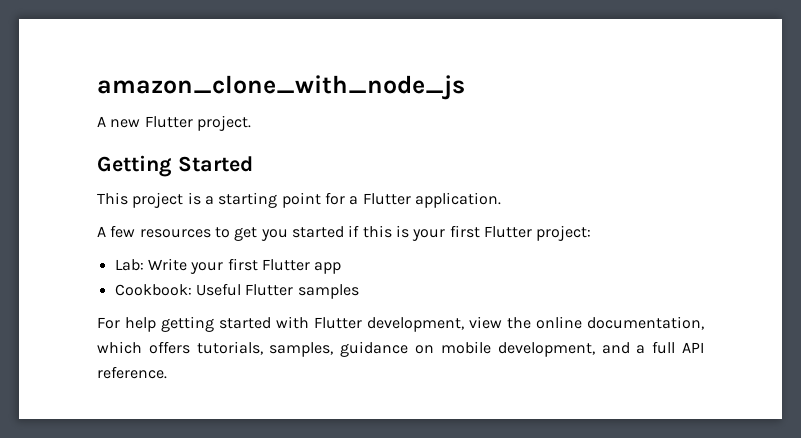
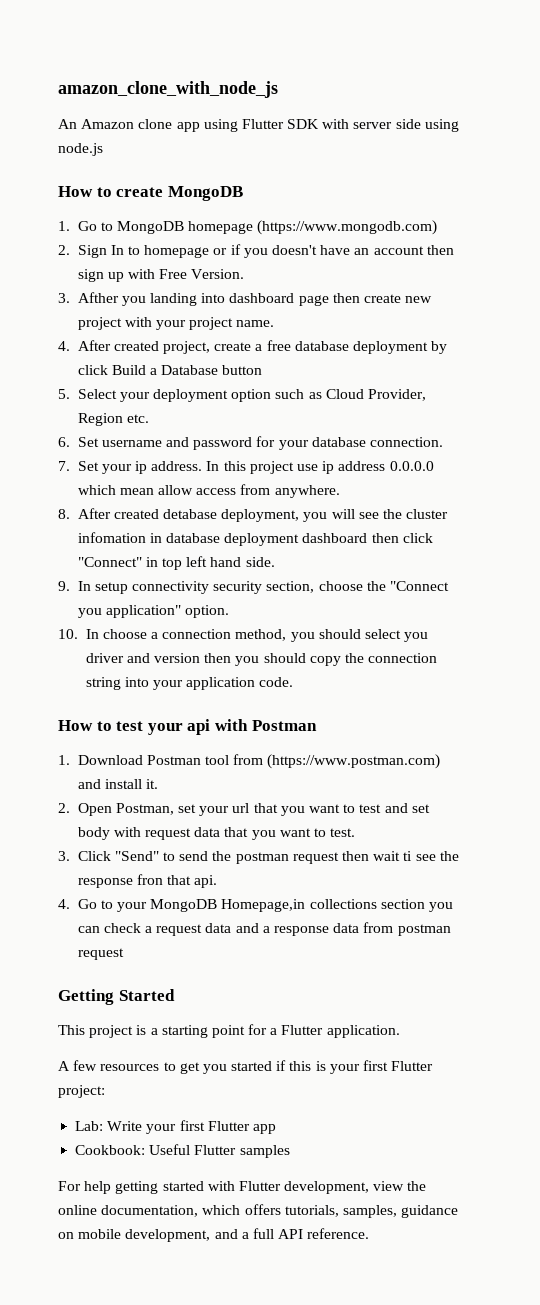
- A new Flutter project.
+ An Amazon clone app using Flutter SDK with server side using node.js
+ How to create MongoDB
+ 1. Go to MongoDB homepage (https://www.mongodb.com)
+ 2. Sign In to homepage or if you doesn't have an account then sign up with Free Version.
+ 3. Afther you landing into dashboard page then create new project with your project name.
+ 4. After created project, create a free database deployment by click Build a Database button
+ 5. Select your deployment option such as Cloud Provider, Region etc.
+ 6. Set username and password for your database connection.
+ 7. Set your ip address. In this project use ip address 0.0.0.0 which mean allow access from anywhere.
+ 8. After created detabase deployment, you will see the cluster infomation in database deployment dashboard then click "Connect" in top left hand side.
+ 9. In setup connectivity security section, choose the "Connect you application" option.
+ 10. In choose a connection method, you should select you driver and version then you should copy the connection string into your application code.
+ How to test your api with Postman
+ 1. Download Postman tool from (https://www.postman.com) and install it.
+ 2. Open Postman, set your url that you want to test and set body with request data that you want to test.
+ 3. Click "Send" to send the postman request then wait ti see the response fron that api.
+ 4. Go to your MongoDB Homepage,in collections section you can check a request data and a response data from postman request

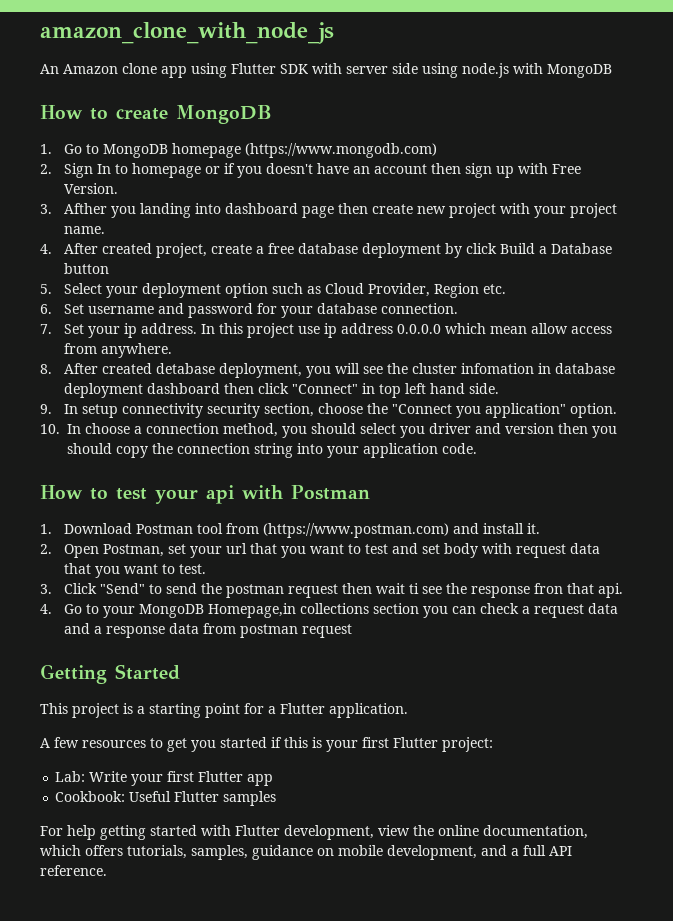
- An Amazon clone app using Flutter SDK with server side using node.js
+ An Amazon clone app using Flutter SDK with server side using node.js with MongoDB

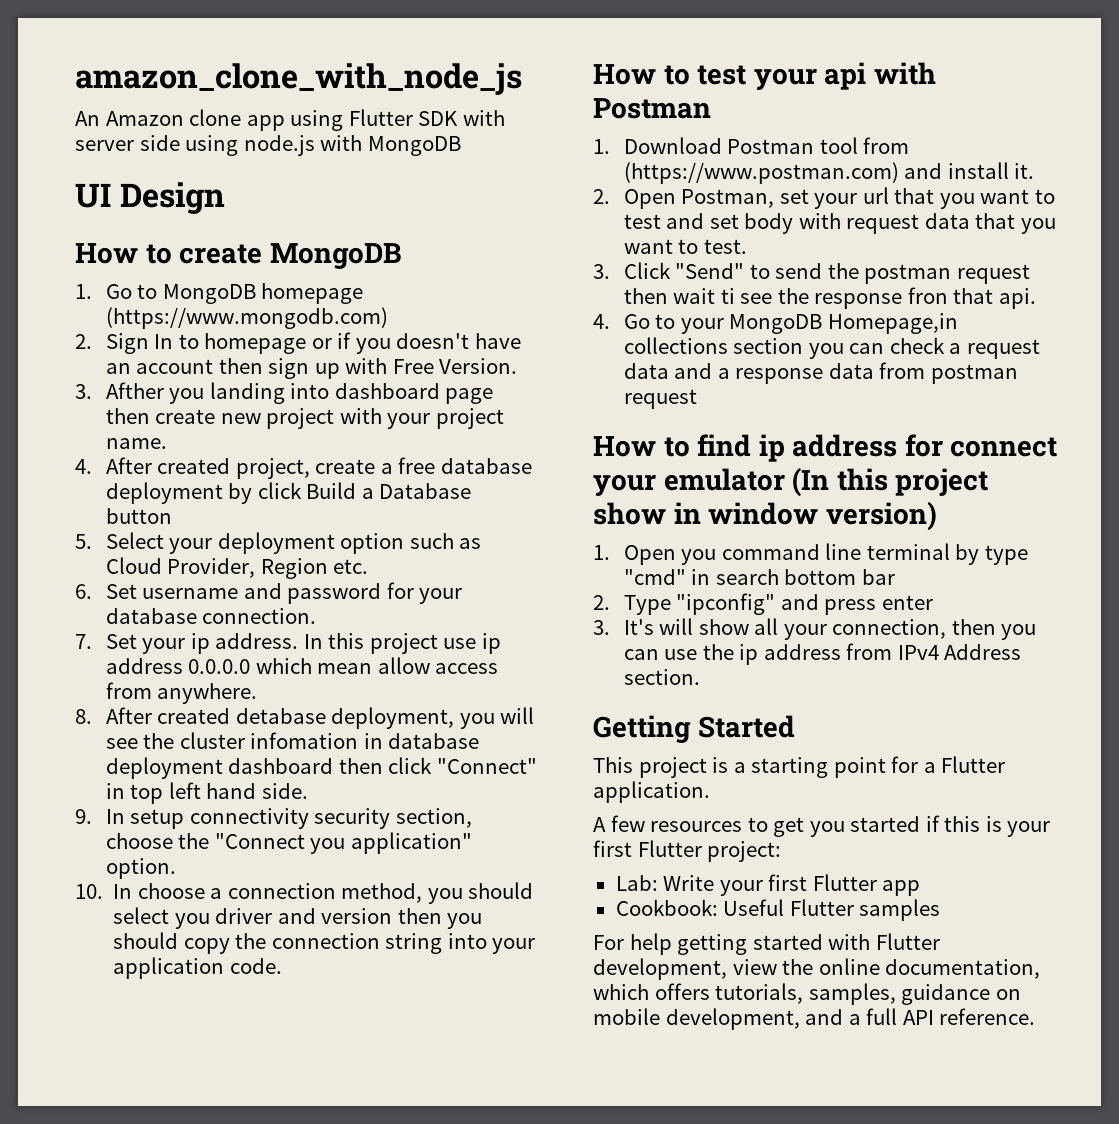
+ UI Design
+ How to find ip address for connect your emulator (In this project show in window version)
+ 1. Open you command line terminal by type "cmd" in search bottom bar
+ 2. Type "ipconfig" and press enter
+ 3. It's will show all your connection, then you can use the ip address from IPv4 Address section.

